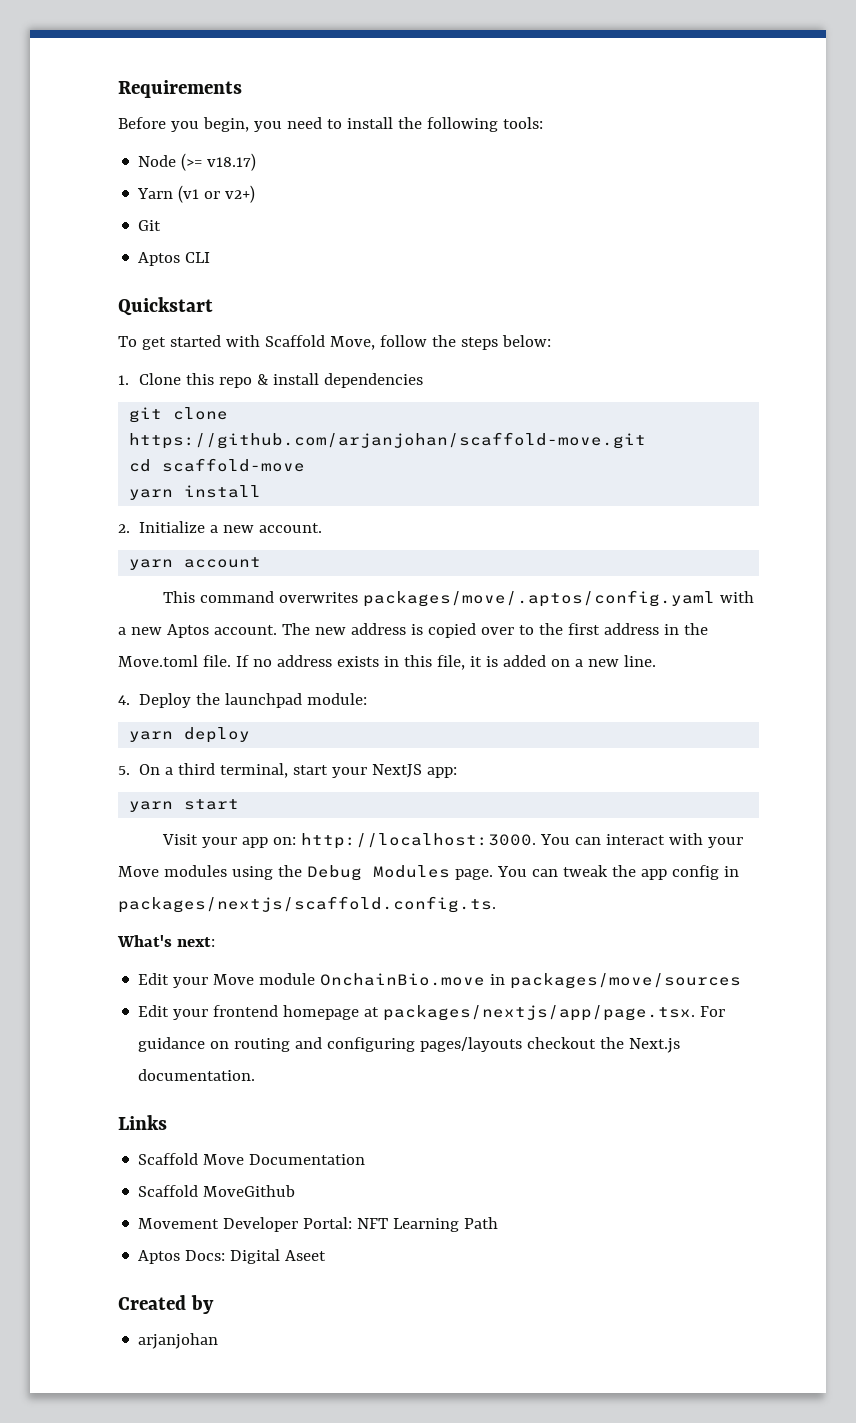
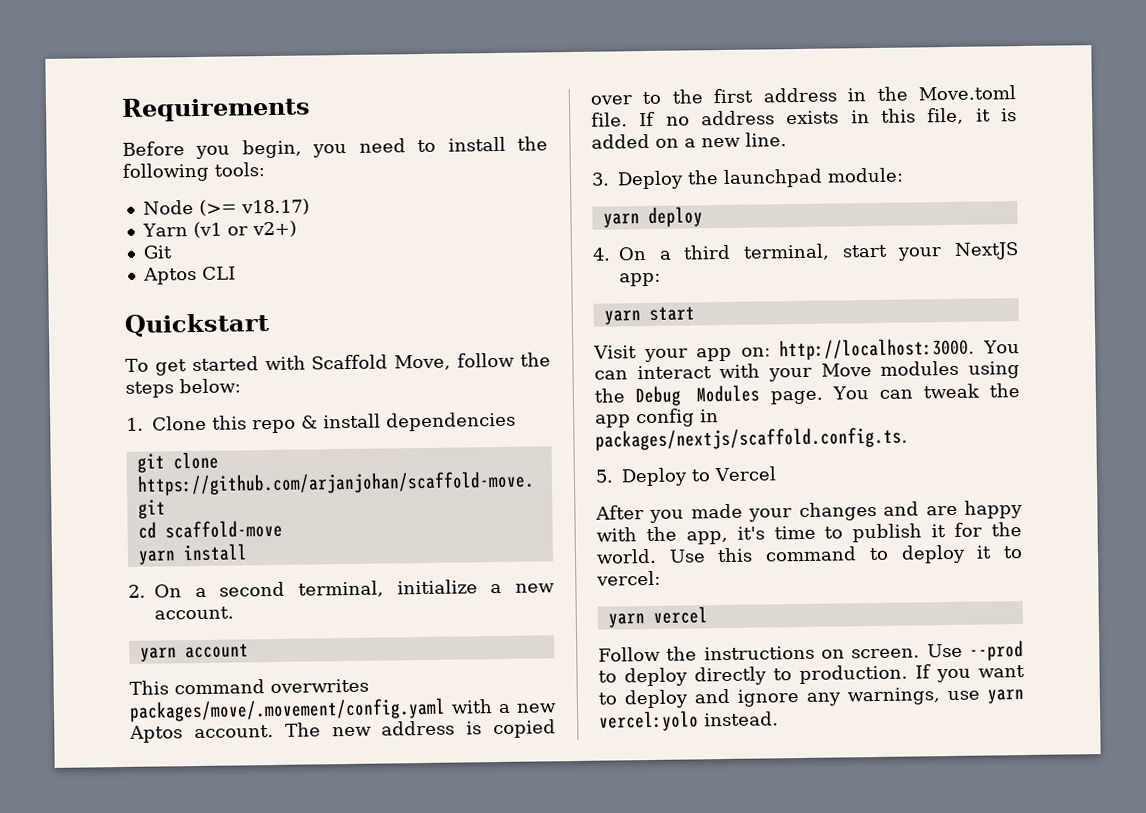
- 2. Initialize a new account.
+ 2. On a second terminal, initialize a new account.
- This command overwrites packages/move/.aptos/config.yaml with a new Aptos account.
+ This command overwrites packages/move/.movement/config.yaml with a new Aptos account.
- 4. Deploy the launchpad module:
+ 3. Deploy the launchpad module:
- 5. On a third terminal, start your NextJS app:
+ 4. On a third terminal, start your NextJS app:
- What's next:
- Edit your Move module OnchainBio.move in packages/move/sources
- Edit your frontend homepage at packages/nextjs/app/page.tsx. For guidance on routing and configuring pages/layouts checkout the Next.js documentation.
- Links
- Scaffold Move Documentation
- Scaffold MoveGithub
- Movement Developer Portal: NFT Learning Path
- Aptos Docs: Digital Aseet
- Created by
- arjanjohan
+ 5. Deploy to Vercel
+ After you made your changes and are happy with the app, it's time to publish it for the world. Use this command to deploy it to vercel:
+ yarn vercel
+ Follow the instructions on screen. Use --prod to deploy directly to production. If you want to deploy and ignore any warnings, use yarn vercel:yolo instead.

